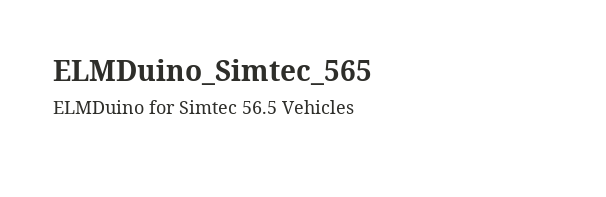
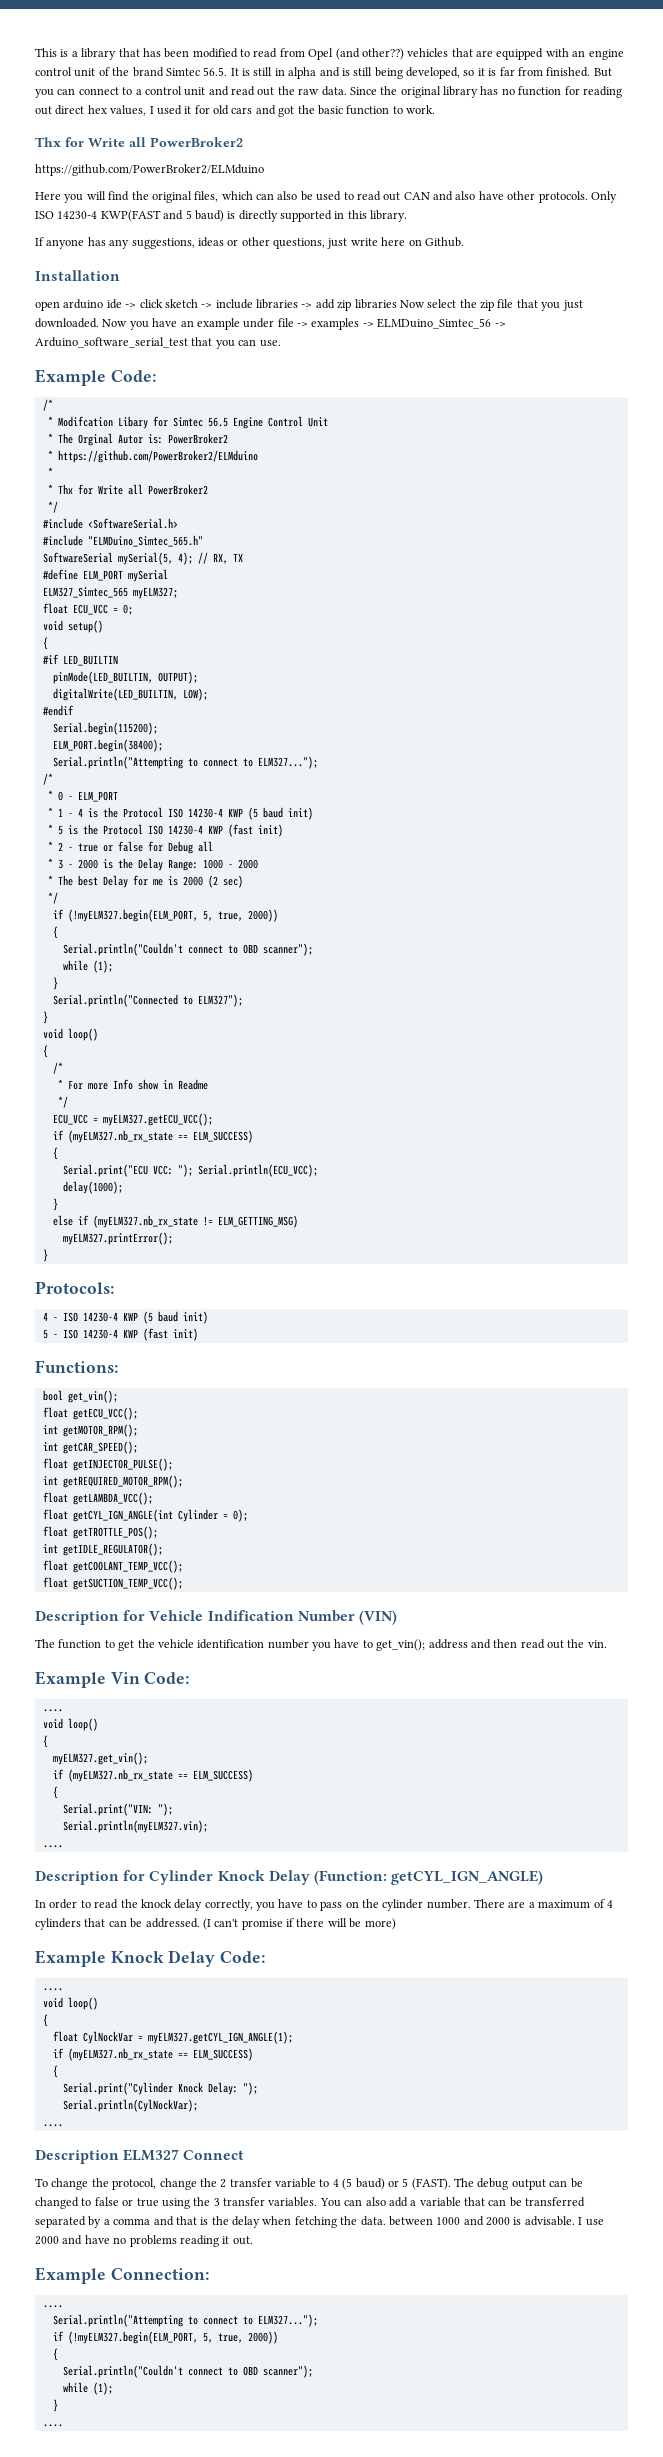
- ELMDuino_Simtec_565
- ELMDuino for Simtec 56.5 Vehicles
+ This is a library that has been modified to read from Opel (and other??) vehicles that are equipped with an engine control unit of the brand Simtec 56.5. It is still in alpha and is still being developed, so it is far from finished. But you can connect to a control unit and read out the raw data. Since the original library has no function for reading out direct hex values, I used it for old cars and got the basic function to work.
+ Thx for Write all PowerBroker2
+ https://github.com/PowerBroker2/ELMduino
+ Here you will find the original files, which can also be used to read out CAN and also have other protocols. Only ISO 14230-4 KWP(FAST and 5 baud) is directly supported in this library.
+ If anyone has any suggestions, ideas or other questions, just write here on Github.
+ Installation
+ open arduino ide -> click sketch -> include libraries -> add zip libraries Now select the zip file that you just downloaded. Now you have an example under file -> examples -> ELMDuino_Simtec_56 -> Arduino_software_serial_test that you can use.
+ Example Code:
+ /*
+ * Modifcation Libary for Simtec 56.5 Engine Control Unit
+ * The Orginal Autor is: PowerBroker2
+ * https://github.com/PowerBroker2/ELMduino
+ *
+ * Thx for Write all PowerBroker2
+ */
+ #include <SoftwareSerial.h>
+ #include "ELMDuino_Simtec_565.h"
+ SoftwareSerial mySerial(5, 4); // RX, TX
+ #define ELM_PORT mySerial
+ ELM327_Simtec_565 myELM327;
+ float ECU_VCC = 0;
+ void setup()
+ {
+ #if LED_BUILTIN
+ pinMode(LED_BUILTIN, OUTPUT);
+ digitalWrite(LED_BUILTIN, LOW);
+ #endif
+ Serial.begin(115200);
+ ELM_PORT.begin(38400);
+ Serial.println("Attempting to connect to ELM327...");
+ /*
+ * 0 - ELM_PORT
+ * 1 - 4 is the Protocol ISO 14230-4 KWP (5 baud init)
+ * 5 is the Protocol ISO 14230-4 KWP (fast init)
+ * 2 - true or false for Debug all
+ * 3 - 2000 is the Delay Range: 1000 - 2000
+ * The best Delay for me is 2000 (2 sec)
+ */
+ if (!myELM327.begin(ELM_PORT, 5, true, 2000))
+ {
+ Serial.println("Couldn't connect to OBD scanner");
+ while (1);
+ }
+ Serial.println("Connected to ELM327");
+ }
+ void loop()
+ {
+ /*
+ * For more Info show in Readme
+ */
+ ECU_VCC = myELM327.getECU_VCC();
+ if (myELM327.nb_rx_state == ELM_SUCCESS)
+ {
+ Serial.print("ECU VCC: "); Serial.println(ECU_VCC);
+ delay(1000);
+ }
+ else if (myELM327.nb_rx_state != ELM_GETTING_MSG)
+ myELM327.printError();
+ }
+ Protocols:
+ 4 - ISO 14230-4 KWP (5 baud init)
+ 5 - ISO 14230-4 KWP (fast init)
+ Functions:
+ bool get_vin();
+ float getECU_VCC();
+ int getMOTOR_RPM();
+ int getCAR_SPEED();
+ float getINJECTOR_PULSE();
+ int getREQUIRED_MOTOR_RPM();
+ float getLAMBDA_VCC();
+ float getCYL_IGN_ANGLE(int Cylinder = 0);
+ float getTROTTLE_POS();
+ int getIDLE_REGULATOR();
+ float getCOOLANT_TEMP_VCC();
+ float getSUCTION_TEMP_VCC();
+ Description for Vehicle Indification Number (VIN)
+ The function to get the vehicle identification number you have to get_vin(); address and then read out the vin.
+ Example Vin Code:
+ ....
+ void loop()
+ {
+ myELM327.get_vin();
+ if (myELM327.nb_rx_state == ELM_SUCCESS)
+ {
+ Serial.print("VIN: ");
+ Serial.println(myELM327.vin);
+ ....
+ Description for Cylinder Knock Delay (Function: getCYL_IGN_ANGLE)
+ In order to read the knock delay correctly, you have to pass on the cylinder number. There are a maximum of 4 cylinders that can be addressed. (I can't promise if there will be more)
+ Example Knock Delay Code:
+ ....
+ void loop()
+ {
+ float CylNockVar = myELM327.getCYL_IGN_ANGLE(1);
+ if (myELM327.nb_rx_state == ELM_SUCCESS)
+ {
+ Serial.print("Cylinder Knock Delay: ");
+ Serial.println(CylNockVar);
+ ....
+ Description ELM327 Connect
+ To change the protocol, change the 2 transfer variable to 4 (5 baud) or 5 (FAST). The debug output can be changed to false or true using the 3 transfer variables. You can also add a variable that can be transferred separated by a comma and that is the delay when fetching the data. between 1000 and 2000 is advisable. I use 2000 and have no problems reading it out.
+ Example Connection:
+ ....
+ Serial.println("Attempting to connect to ELM327...");
+ if (!myELM327.begin(ELM_PORT, 5, true, 2000))
+ {
+ Serial.println("Couldn't connect to OBD scanner");
+ while (1);
+ }
+ ....

